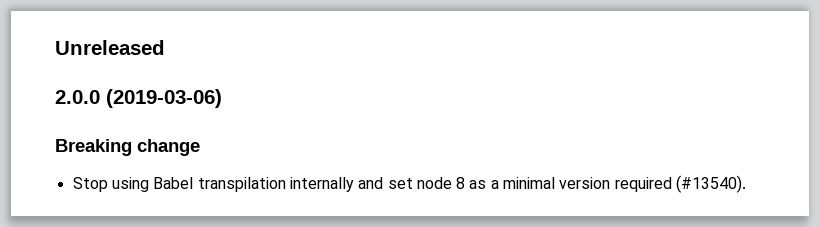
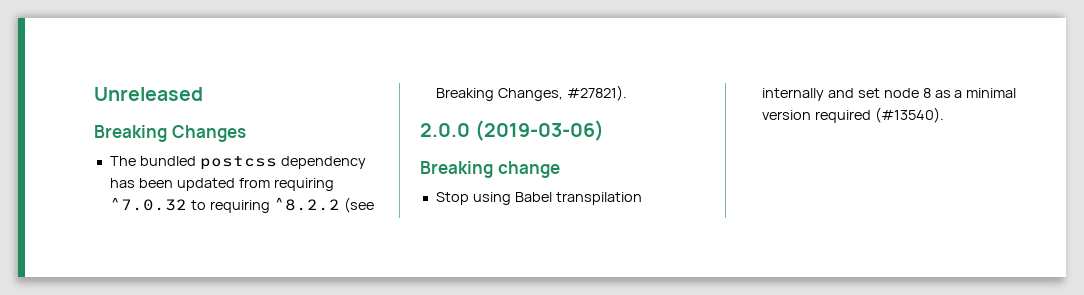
+ Breaking Changes
+ The bundled postcss dependency has been updated from requiring ^7.0.32 to requiring ^8.2.2 (see Breaking Changes, #27821).

